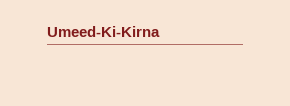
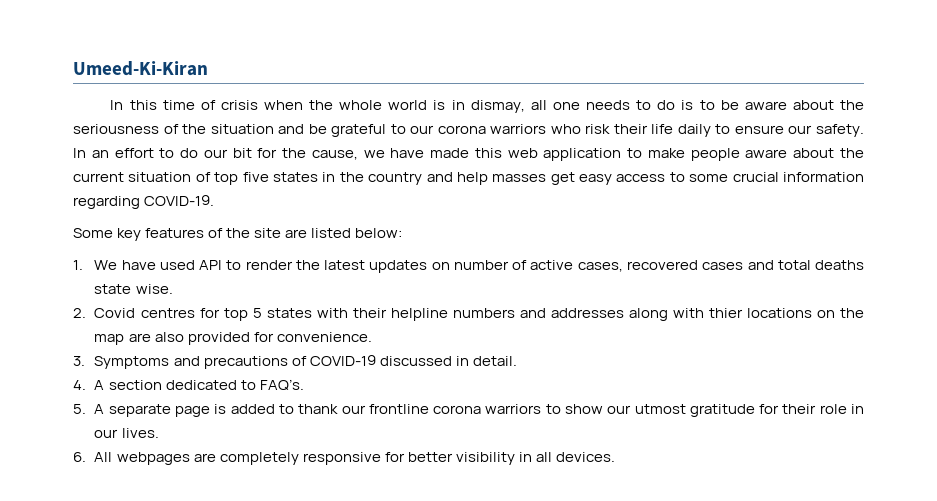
- Umeed-Ki-Kirna
+ Umeed-Ki-Kiran
+ In this time of crisis when the whole world is in dismay, all one needs to do is to be aware about the seriousness of the situation and be grateful to our corona warriors who risk their life daily to ensure our safety. In an effort to do our bit for the cause, we have made this web application to make people aware about the current situation of top five states in the country and help masses get easy access to some crucial information regarding COVID-19.
+ Some key features of the site are listed below:
+ 1. We have used API to render the latest updates on number of active cases, recovered cases and total deaths state wise.
+ 2. Covid centres for top 5 states with their helpline numbers and addresses along with thier locations on the map are also provided for convenience.
+ 3. Symptoms and precautions of COVID-19 discussed in detail.
+ 4. A section dedicated to FAQ’s.
+ 5. A separate page is added to thank our frontline corona warriors to show our utmost gratitude for their role in our lives.
+ 6. All webpages are completely responsive for better visibility in all devices.

